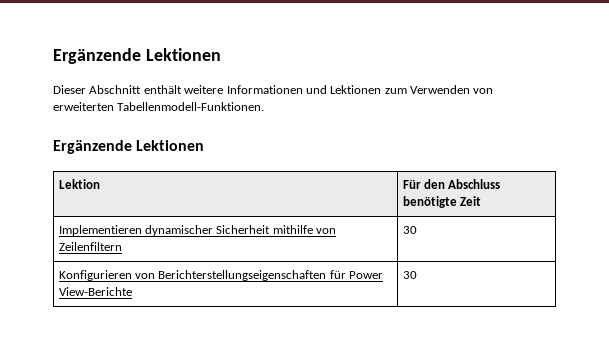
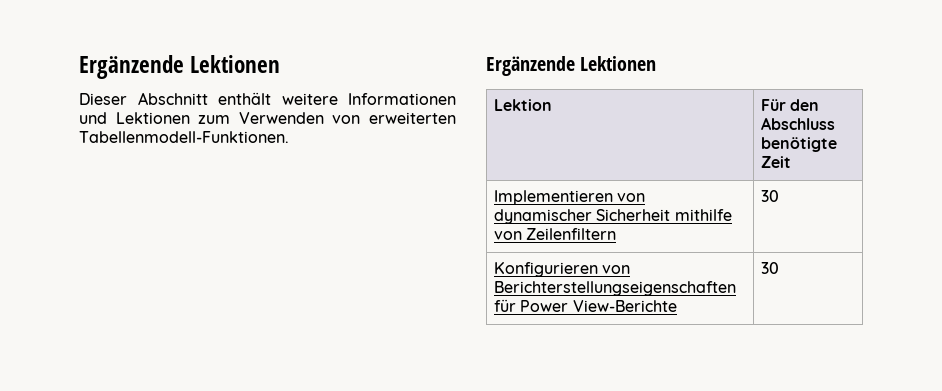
- Implementieren dynamischer Sicherheit mithilfe von Zeilenfiltern | 30
+ Implementieren von dynamischer Sicherheit mithilfe von Zeilenfiltern | 30

